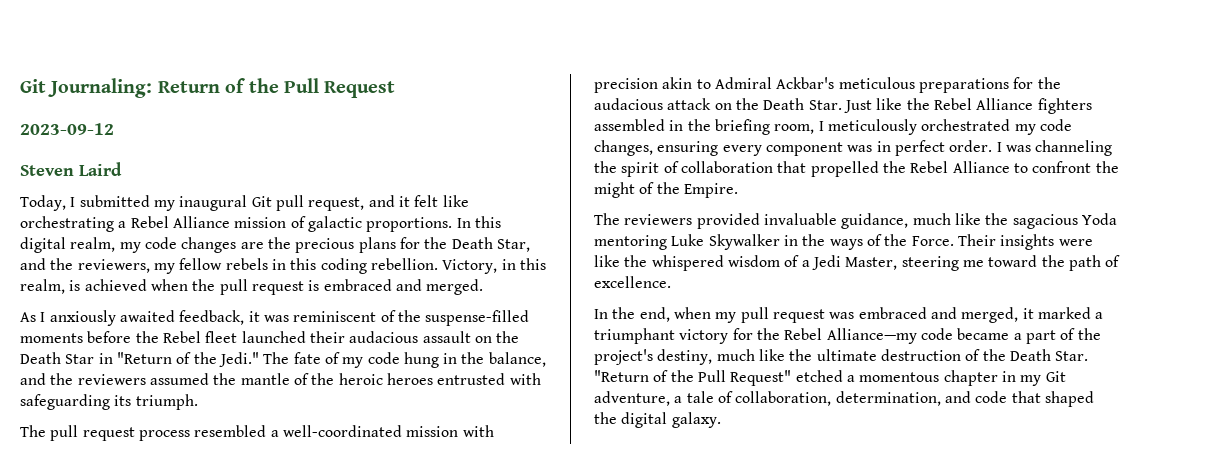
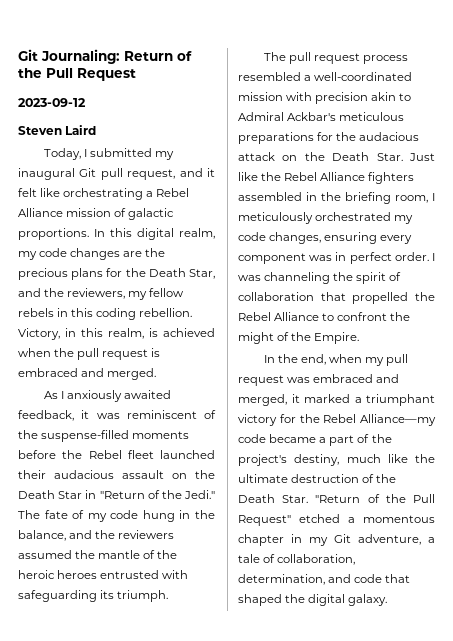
- The reviewers provided invaluable guidance, much like the sagacious Yoda mentoring Luke Skywalker in the ways of the Force. Their insights were like the whispered wisdom of a Jedi Master, steering me toward the path of excellence.

